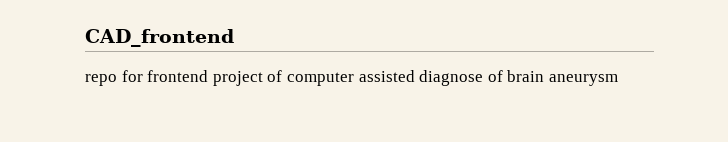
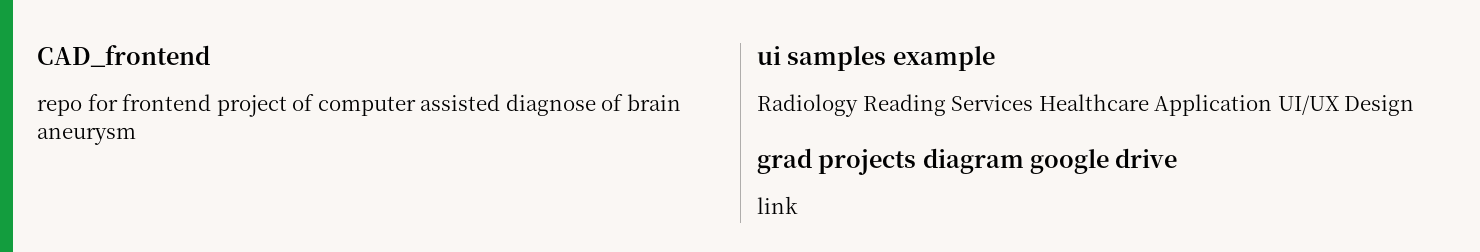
+ ui samples example
+ Radiology Reading Services Healthcare Application UI/UX Design
+ grad projects diagram google drive
+ link

